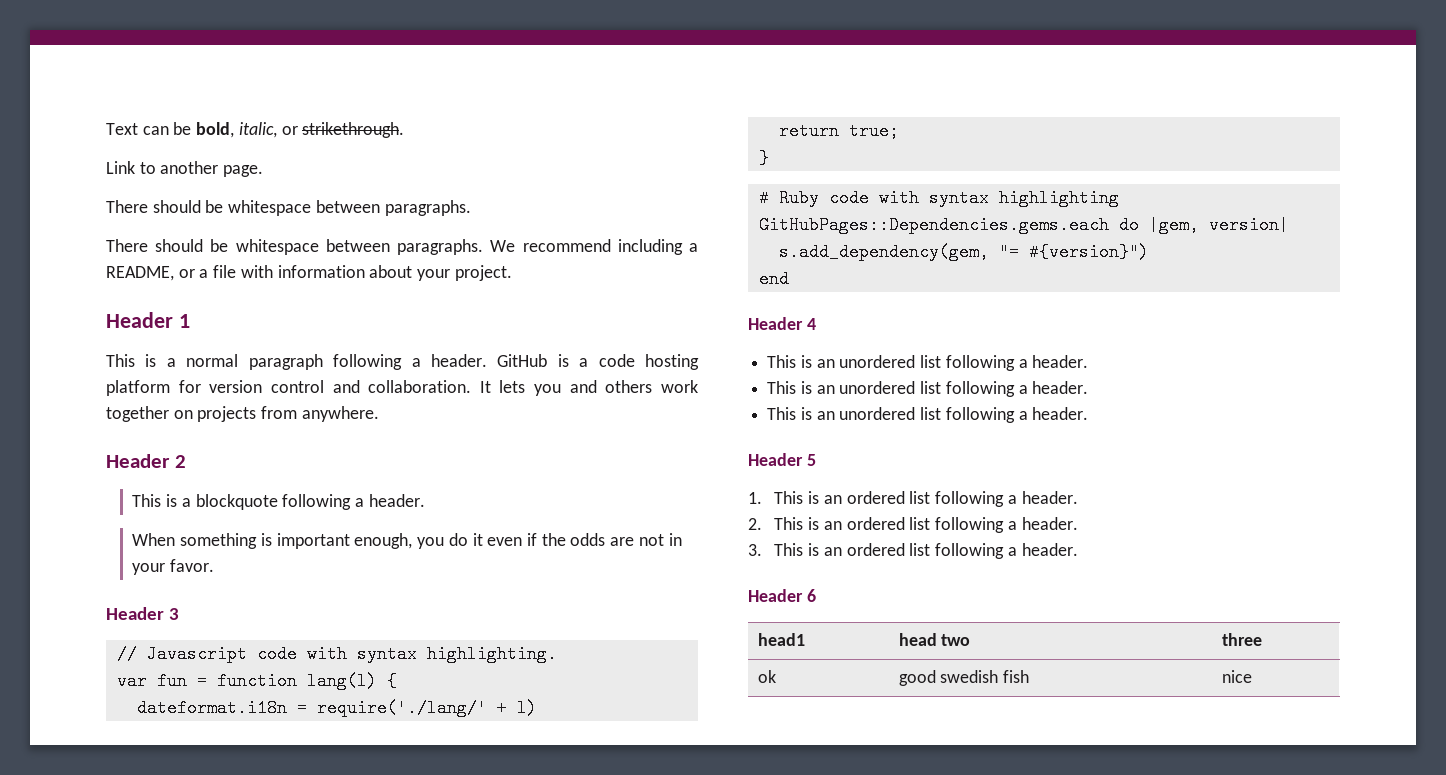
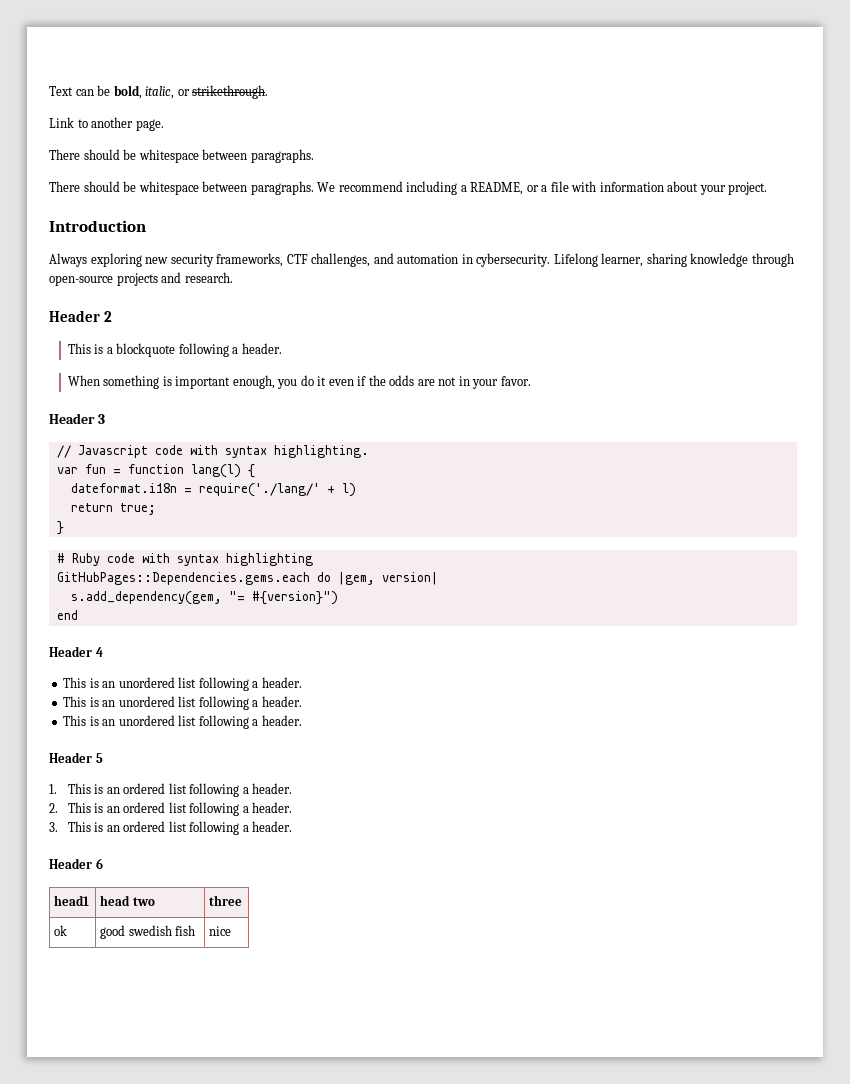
- Header 1
- This is a normal paragraph following a header. GitHub is a code hosting platform for version control and collaboration. It lets you and others work together on projects from anywhere.
+ Introduction
+ Always exploring new security frameworks, CTF challenges, and automation in cybersecurity. Lifelong learner, sharing knowledge through open-source projects and research.

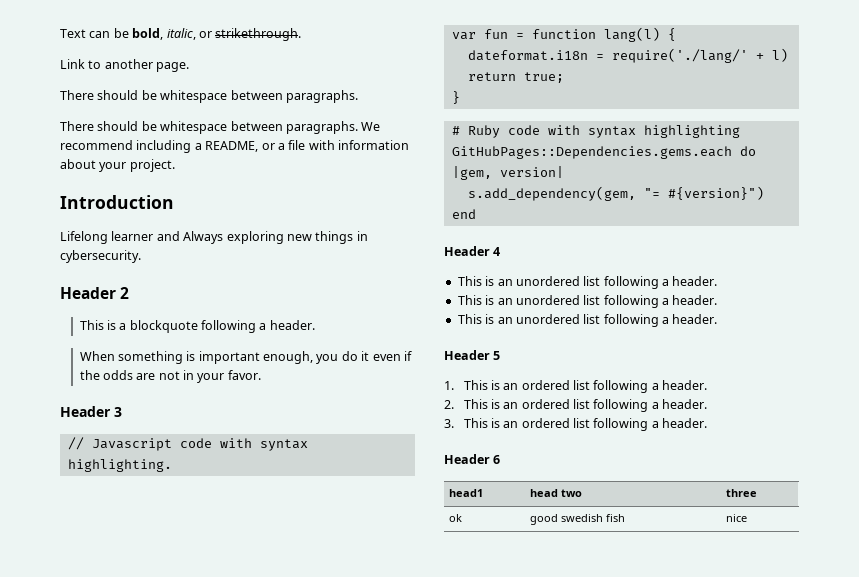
- Always exploring new security frameworks, CTF challenges, and automation in cybersecurity. Lifelong learner, sharing knowledge through open-source projects and research.
+ Lifelong learner and Always exploring new things in cybersecurity.

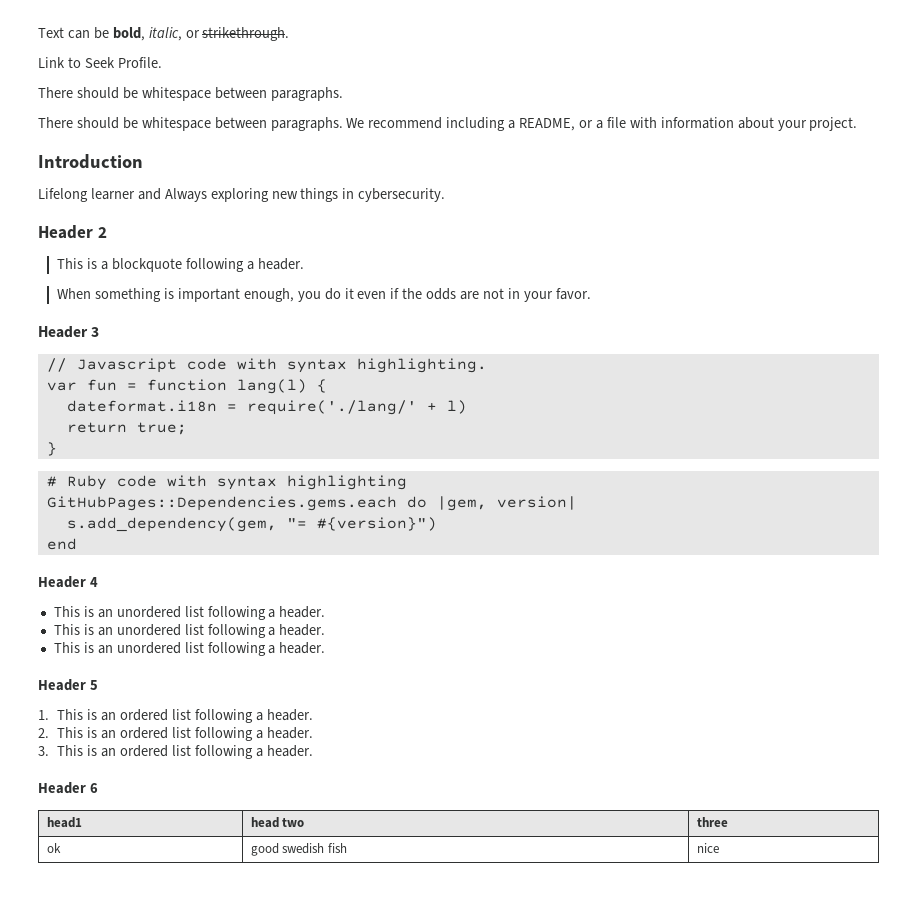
- Link to another page.
+ Link to Seek Profile.

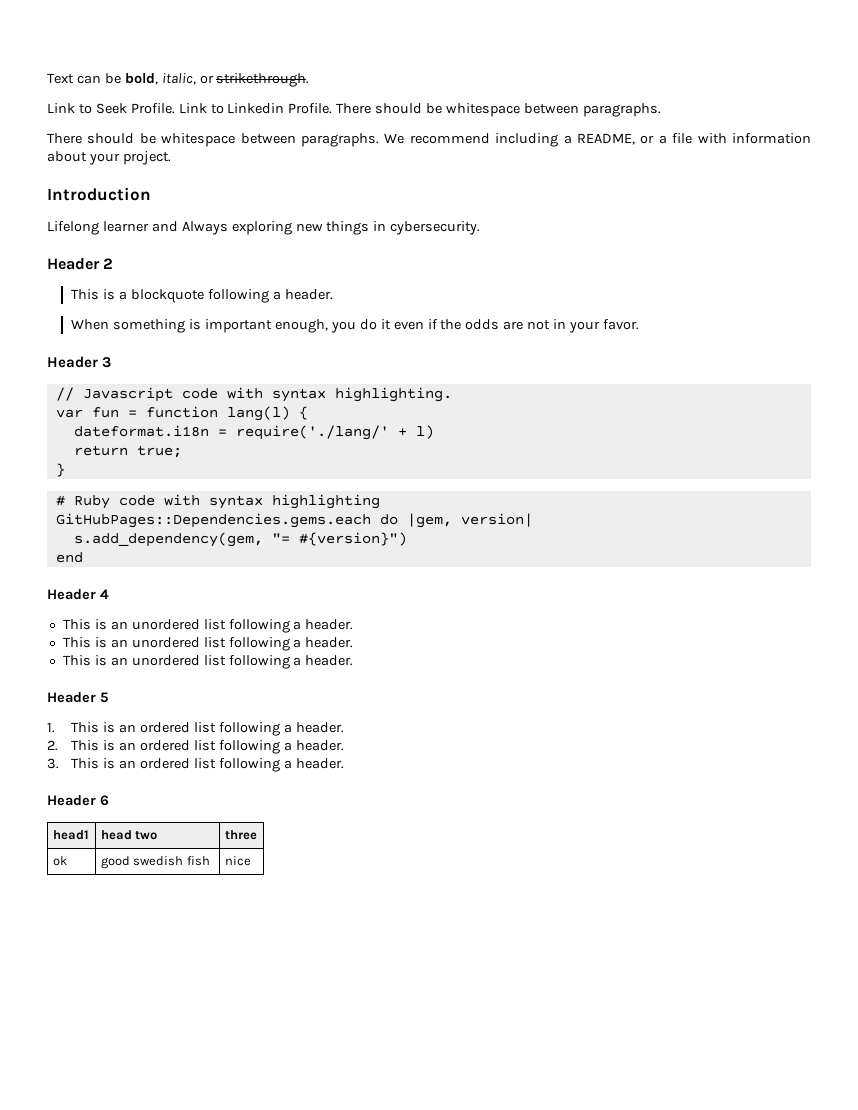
- Link to Seek Profile.
- There should be whitespace between paragraphs.
+ Link to Seek Profile. Link to Linkedin Profile. There should be whitespace between paragraphs.

